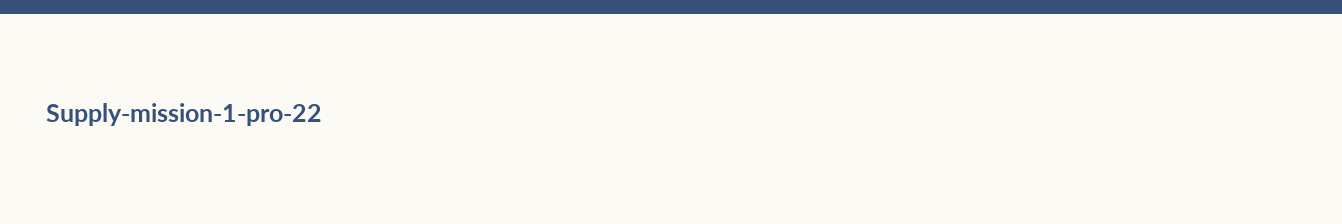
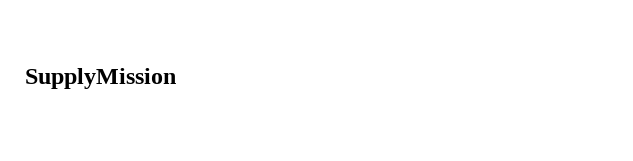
- Supply-mission-1-pro-22
+ SupplyMission

